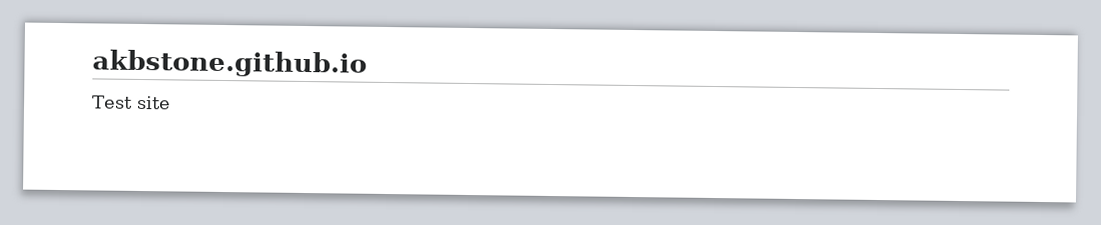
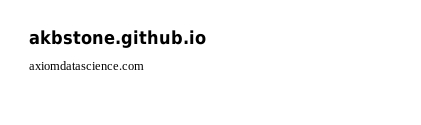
- Test site
+ axiomdatascience.com

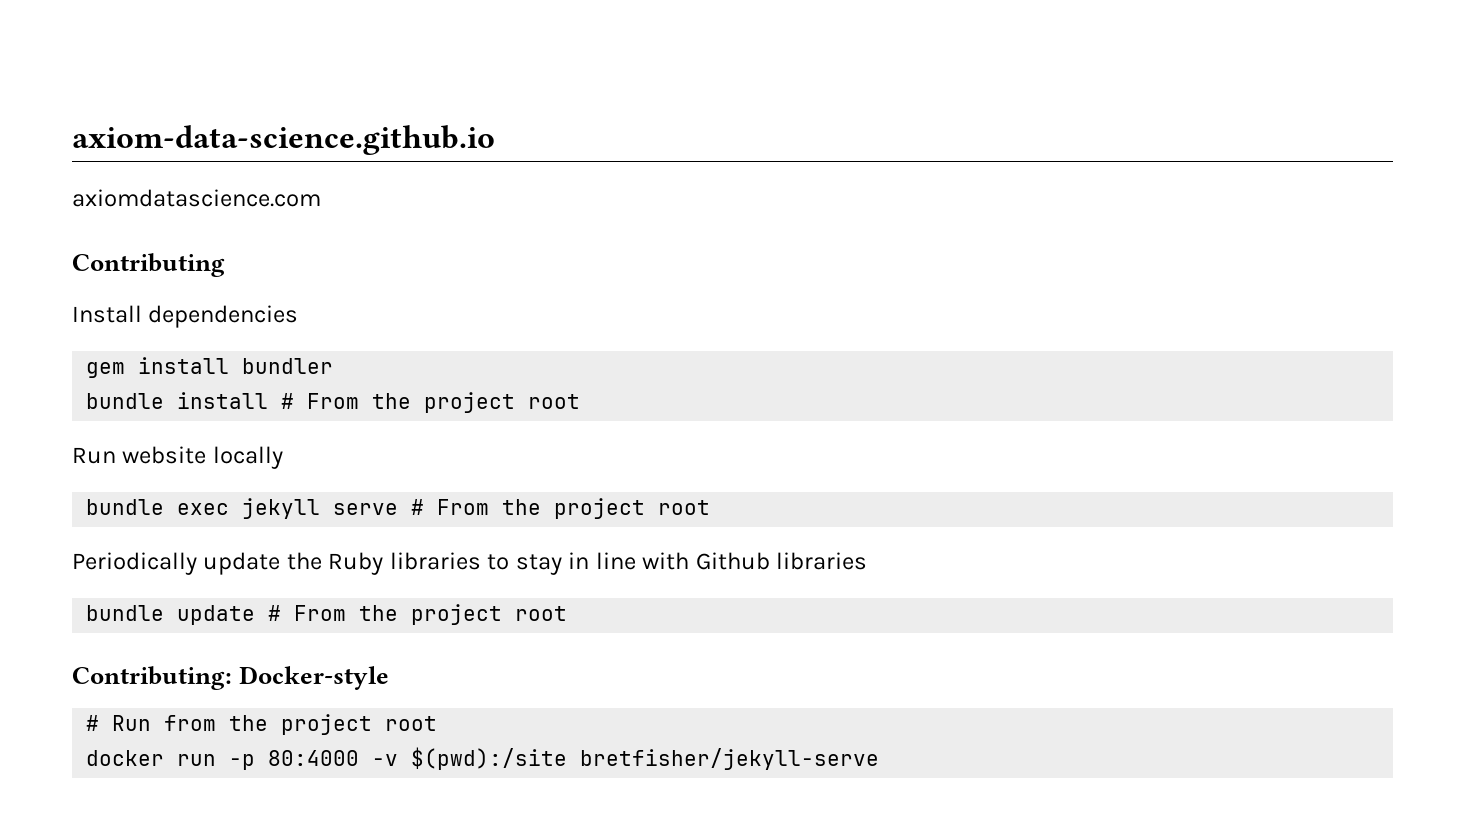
- akbstone.github.io
+ axiom-data-science.github.io
+ Contributing
+ Install dependencies
+ gem install bundler
+ bundle install # From the project root
+ Run website locally
+ bundle exec jekyll serve # From the project root
+ Periodically update the Ruby libraries to stay in line with Github libraries
+ bundle update # From the project root
+ Contributing: Docker-style
+ # Run from the project root
+ docker run -p 80:4000 -v $(pwd):/site bretfisher/jekyll-serve

